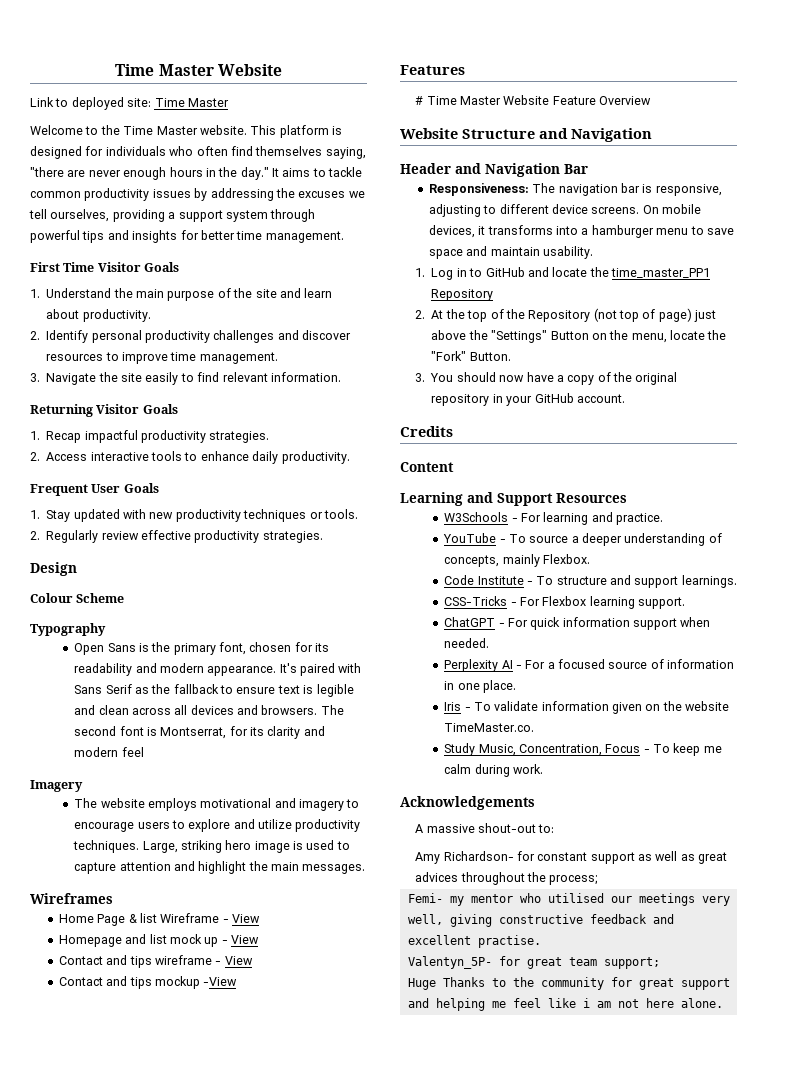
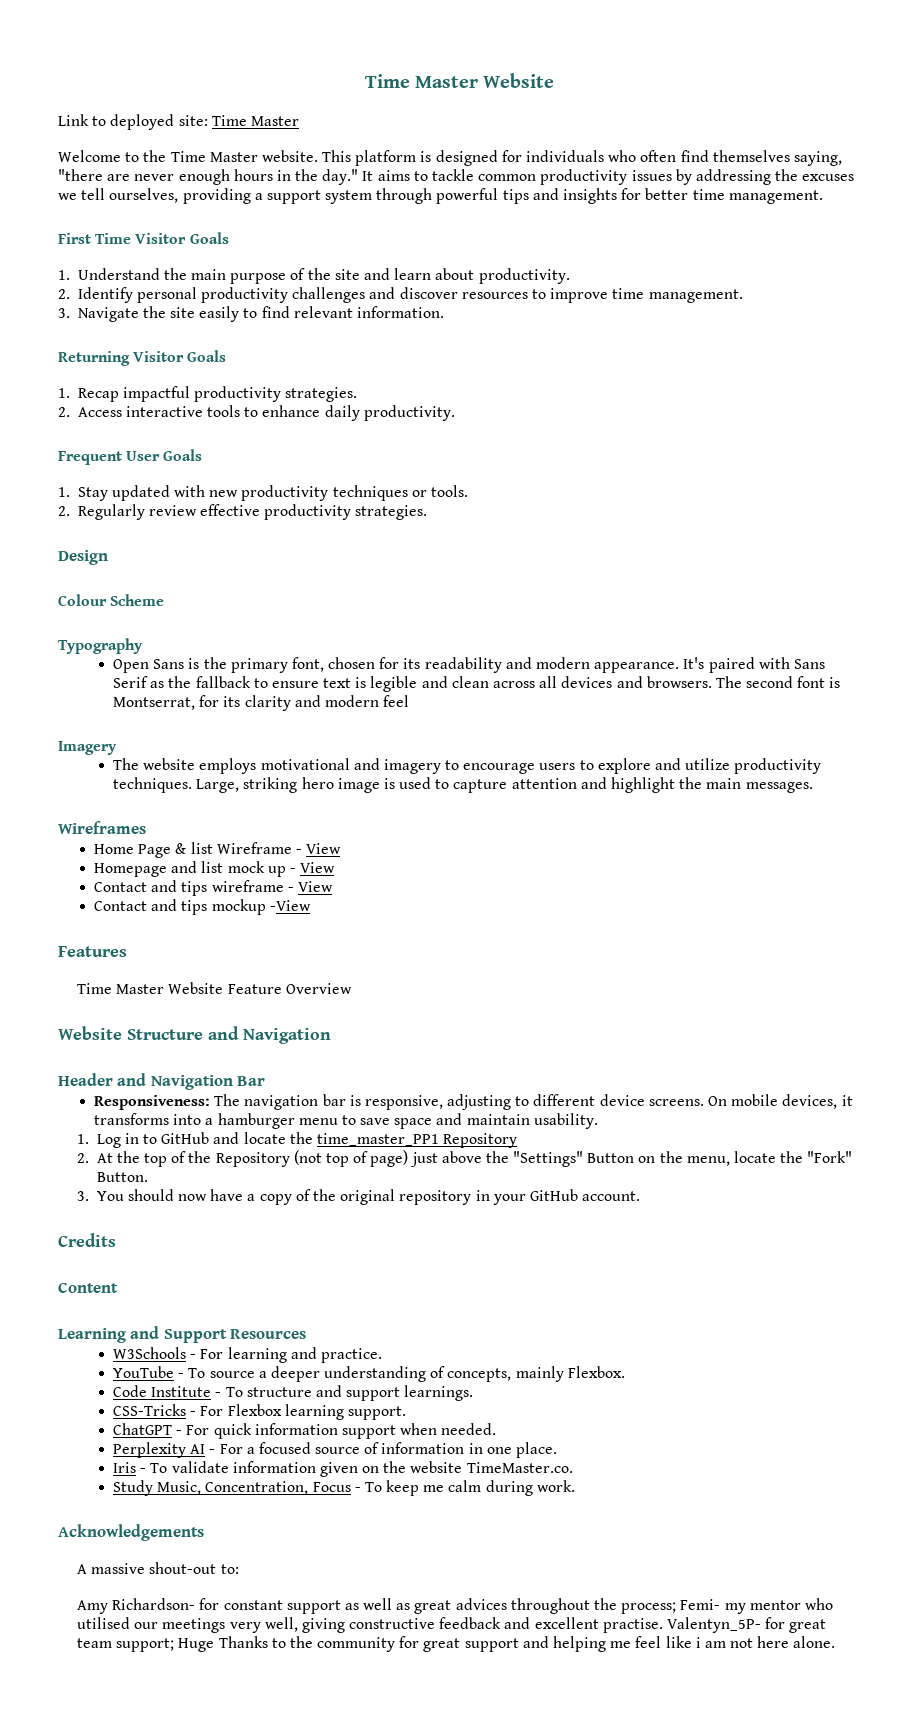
- # Time Master Website Feature Overview
+ Time Master Website Feature Overview
- Amy Richardson- for constant support as well as great advices throughout the process;
- Femi- my mentor who utilised our meetings very well, giving constructive feedback and excellent practise.
- Valentyn_5P- for great team support;
- Huge Thanks to the community for great support and helping me feel like i am not here alone.
+ Amy Richardson- for constant support as well as great advices throughout the process; Femi- my mentor who utilised our meetings very well, giving constructive feedback and excellent practise. Valentyn_5P- for great team support; Huge Thanks to the community for great support and helping me feel like i am not here alone.

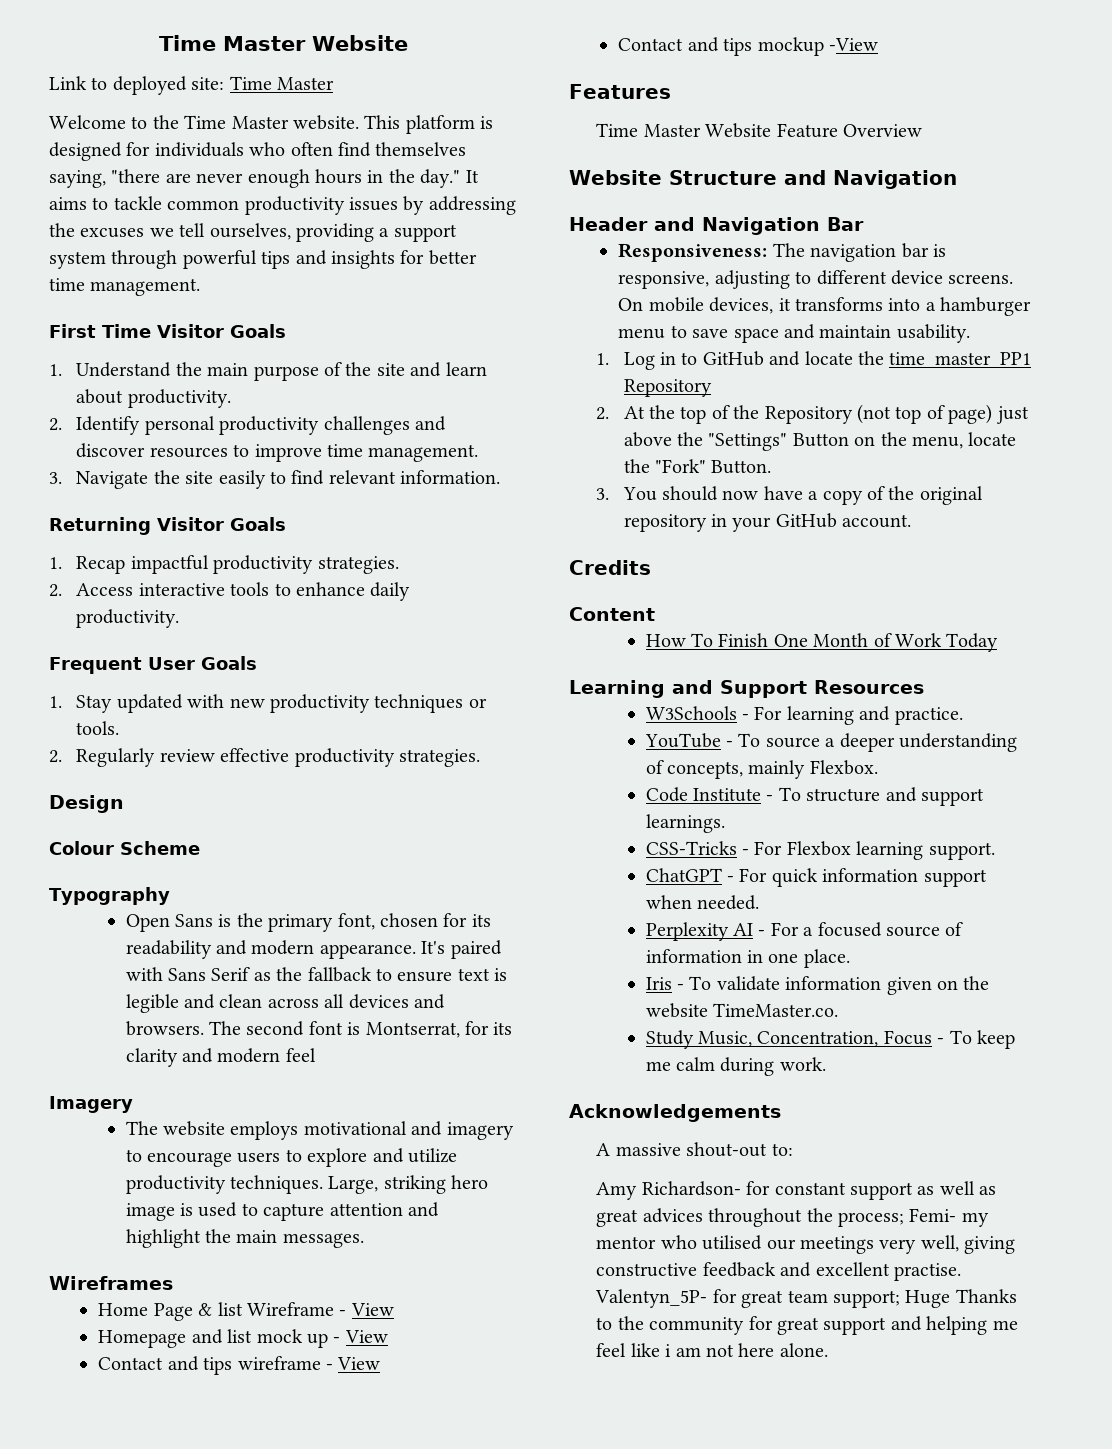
+ How To Finish One Month of Work Today

